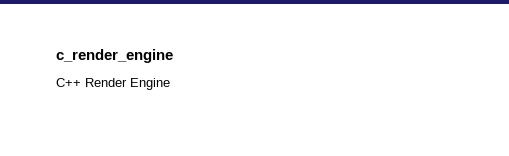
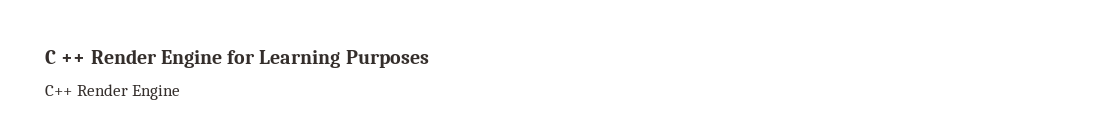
- c_render_engine
+ C ++ Render Engine for Learning Purposes

